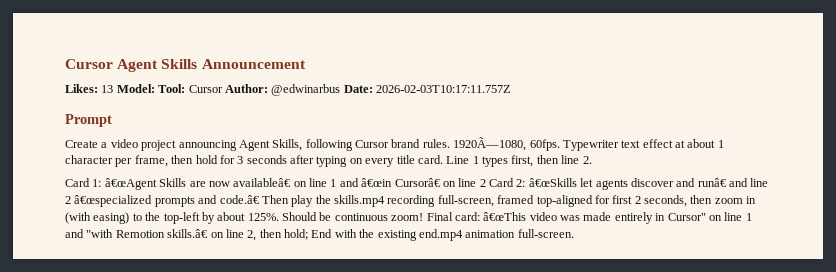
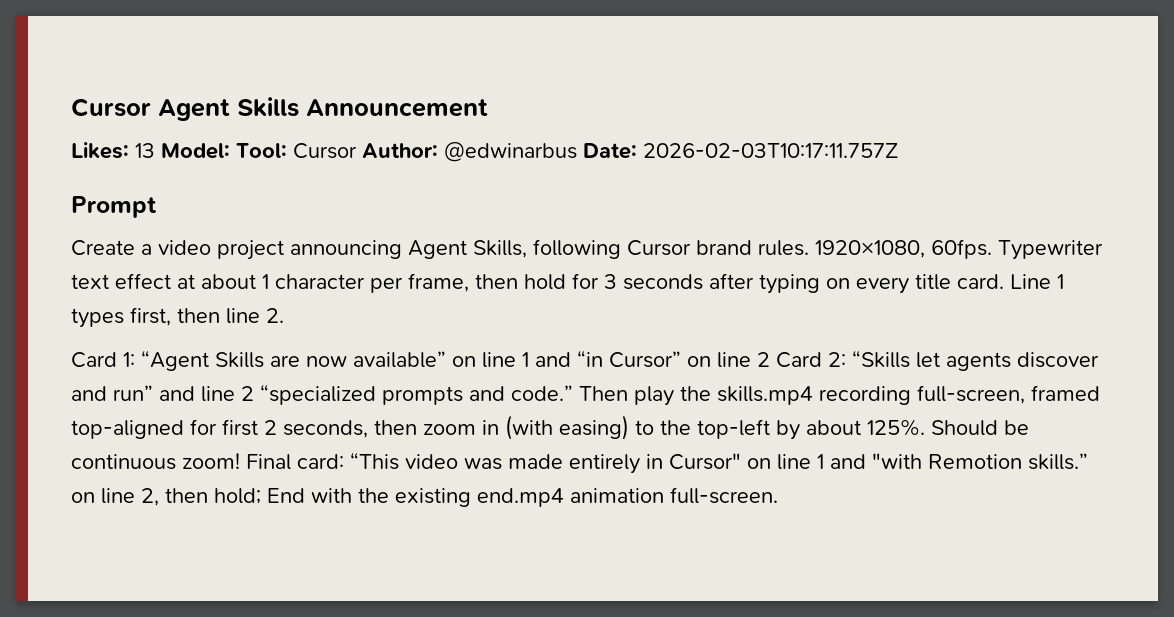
- 1920Ã—1080, 60fps.
+ 1920×1080, 60fps.
- Card 1: â€œAgent Skills are now availableâ€ on line 1 and â€œin Cursorâ€ on line 2 Card 2: â€œSkills let agents discover and runâ€ and line 2 â€œspecialized prompts and code.â€ Then play the skills.mp4 recording full-screen, framed top-aligned for first 2 seconds, then zoom in (with easing) to the top-left by about 125%.
+ Card 1: “Agent Skills are now available” on line 1 and “in Cursor” on line 2 Card 2: “Skills let agents discover and run” and line 2 “specialized prompts and code.” Then play the skills.mp4 recording full-screen, framed top-aligned for first 2 seconds, then zoom in (with easing) to the top-left by about 125%.
- Final card: â€œThis video was made entirely in Cursor" on line 1 and "with Remotion skills.â€ on line 2, then hold; End with the existing end.mp4 animation full-screen.
+ Final card: “This video was made entirely in Cursor" on line 1 and "with Remotion skills.” on line 2, then hold; End with the existing end.mp4 animation full-screen.

